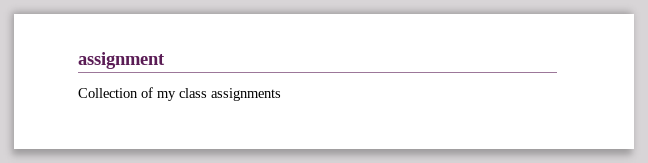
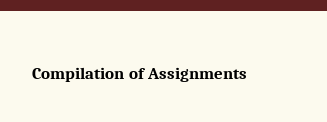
- assignment
- Collection of my class assignments
+ Compilation of Assignments

